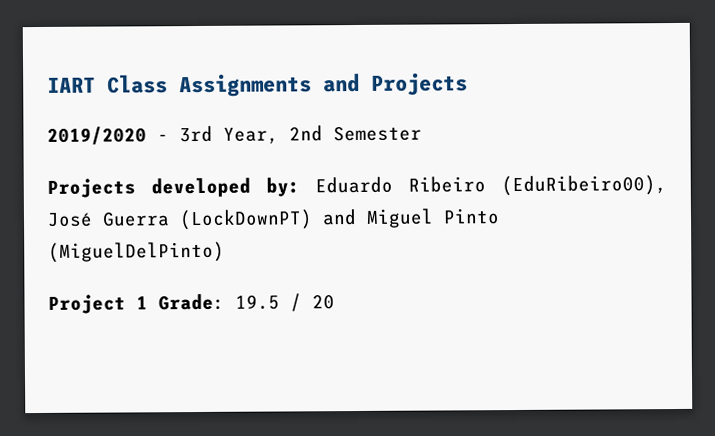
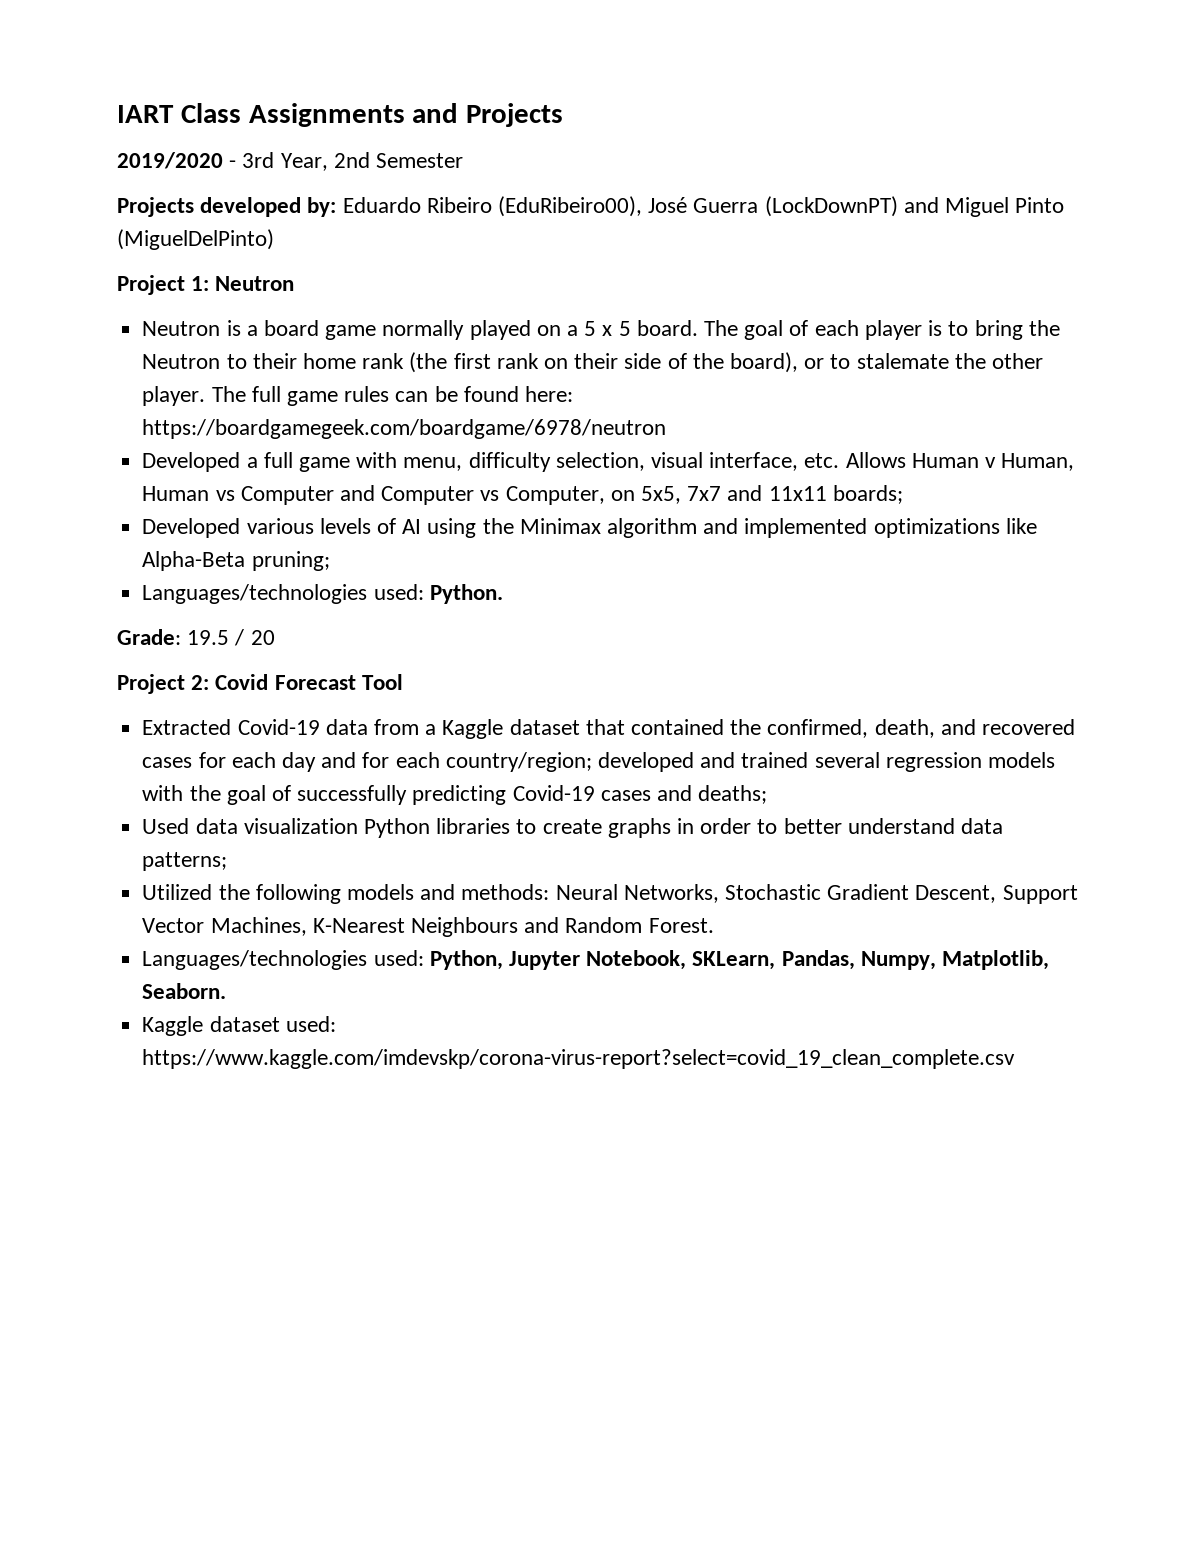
- Project 1 Grade: 19.5 / 20
+ Project 1: Neutron
+ Neutron is a board game normally played on a 5 x 5 board. The goal of each player is to bring the Neutron to their home rank (the first rank on their side of the board), or to stalemate the other player. The full game rules can be found here: https://boardgamegeek.com/boardgame/6978/neutron
+ Developed a full game with menu, difficulty selection, visual interface, etc. Allows Human v Human, Human vs Computer and Computer vs Computer, on 5x5, 7x7 and 11x11 boards;
+ Developed various levels of AI using the Minimax algorithm and implemented optimizations like Alpha-Beta pruning;
+ Languages/technologies used: Python.
+ Grade: 19.5 / 20
+ Project 2: Covid Forecast Tool
+ Extracted Covid-19 data from a Kaggle dataset that contained the confirmed, death, and recovered cases for each day and for each country/region; developed and trained several regression models with the goal of successfully predicting Covid-19 cases and deaths;
+ Used data visualization Python libraries to create graphs in order to better understand data patterns;
+ Utilized the following models and methods: Neural Networks, Stochastic Gradient Descent, Support Vector Machines, K-Nearest Neighbours and Random Forest.
+ Languages/technologies used: Python, Jupyter Notebook, SKLearn, Pandas, Numpy, Matplotlib, Seaborn.
+ Kaggle dataset used: https://www.kaggle.com/imdevskp/corona-virus-report?select=covid_19_clean_complete.csv

